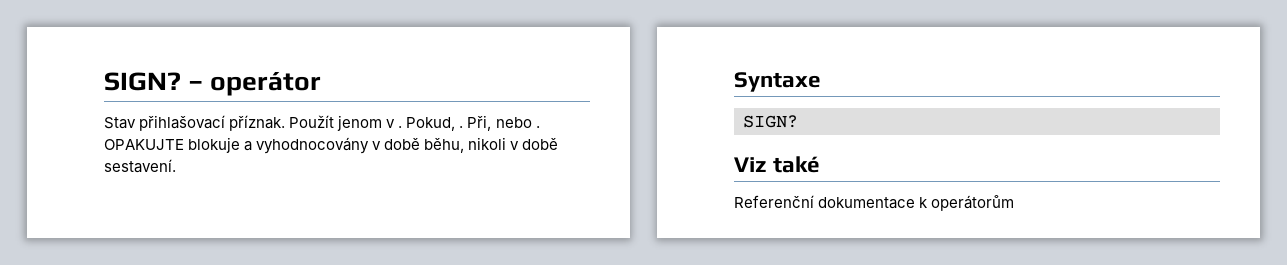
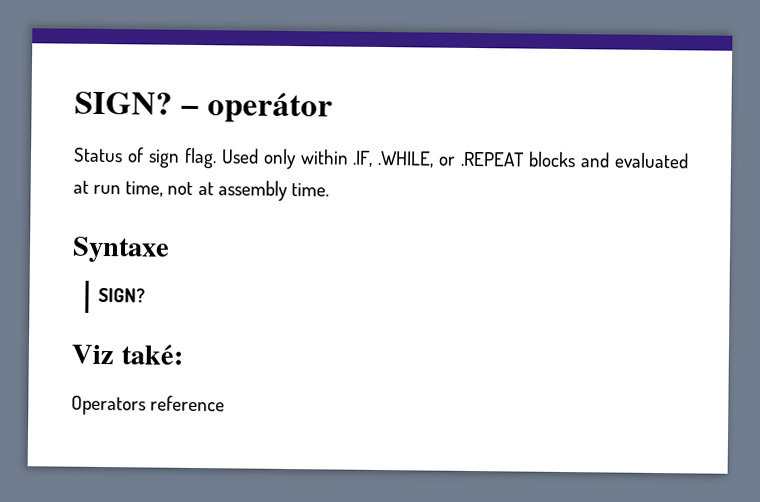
- Stav přihlašovací příznak. Použít jenom v . Pokud, . Při, nebo . OPAKUJTE blokuje a vyhodnocovány v době běhu, nikoli v době sestavení.
+ Status of sign flag. Used only within .IF, .WHILE, or .REPEAT blocks and evaluated at run time, not at assembly time.
  Syntaxe
  SIGN?
- Viz také
- Referenční dokumentace k operátorům
+ Viz také:
+ Operators reference

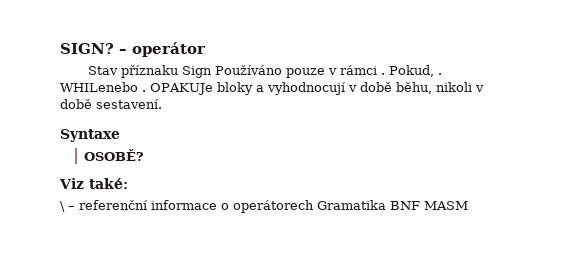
- Status of sign flag. Used only within .IF, .WHILE, or .REPEAT blocks and evaluated at run time, not at assembly time.
+ Stav příznaku Sign Používáno pouze v rámci . Pokud, . WHILenebo . OPAKUJe bloky a vyhodnocují v době běhu, nikoli v době sestavení.
  Syntaxe
- SIGN?
+ OSOBĚ?
- Operators reference
+ \ – referenční informace o operátorech Gramatika BNF MASM

